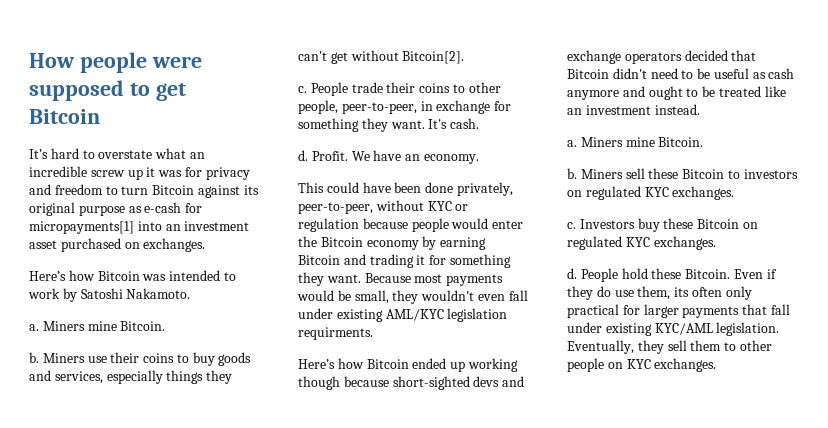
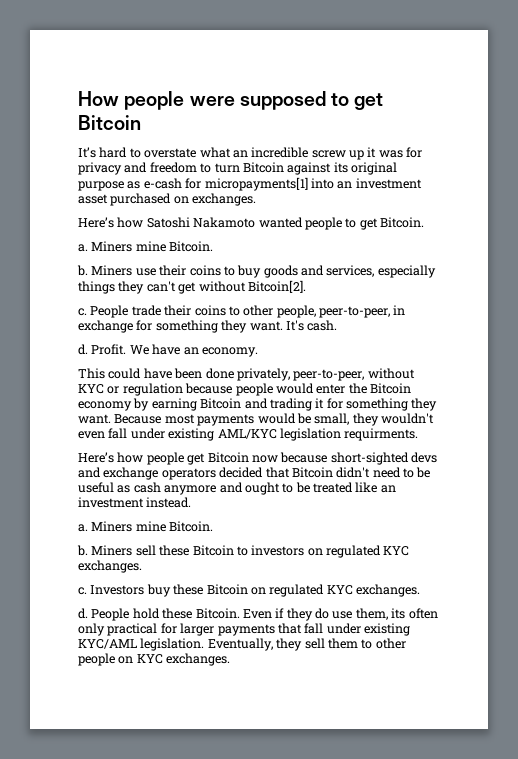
- Here’s how Bitcoin was intended to work by Satoshi Nakamoto.
+ Here’s how Satoshi Nakamoto wanted people to get Bitcoin.
- Here’s how Bitcoin ended up working though because short-sighted devs and exchange operators decided that Bitcoin didn't need to be useful as cash anymore and ought to be treated like an investment instead.
+ Here’s how people get Bitcoin now because short-sighted devs and exchange operators decided that Bitcoin didn't need to be useful as cash anymore and ought to be treated like an investment instead.

